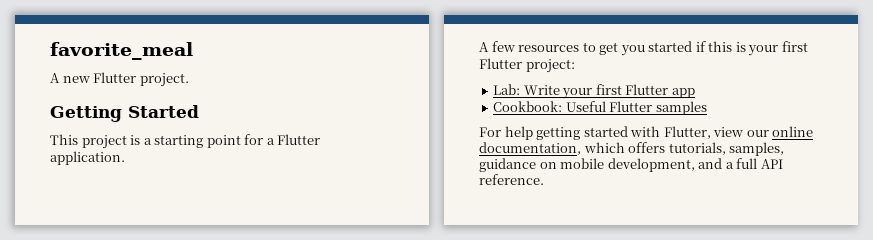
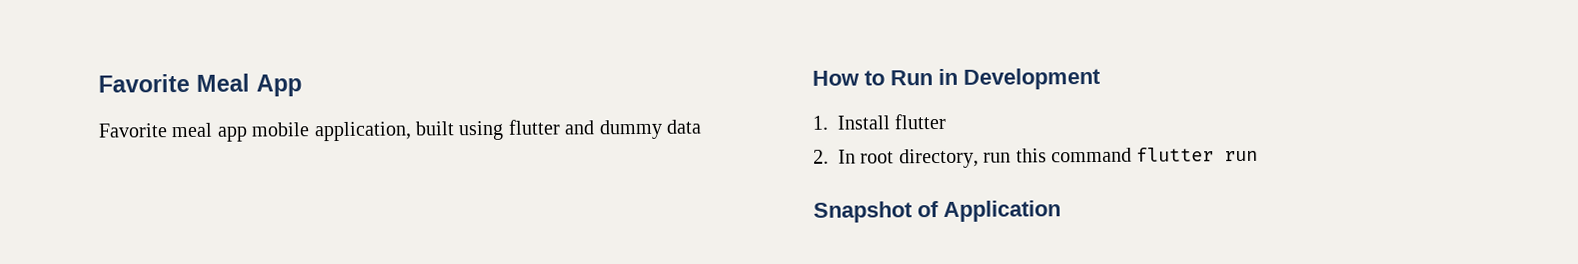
- favorite_meal
- A new Flutter project.
- Getting Started
- This project is a starting point for a Flutter application.
- A few resources to get you started if this is your first Flutter project:
- Lab: Write your first Flutter app
- Cookbook: Useful Flutter samples
- For help getting started with Flutter, view our online documentation, which offers tutorials, samples, guidance on mobile development, and a full API reference.
+ Favorite Meal App
+ Favorite meal app mobile application, built using flutter and dummy data
+ How to Run in Development
+ 1. Install flutter
+ 2. In root directory, run this command flutter run
+ Snapshot of Application

